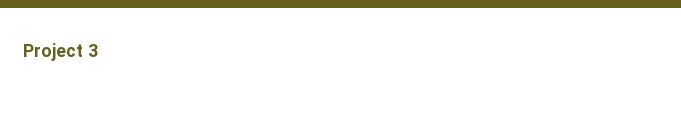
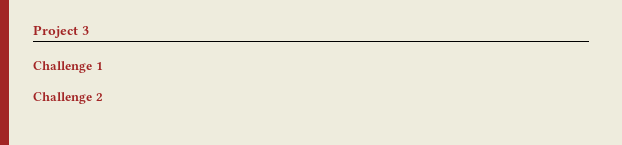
+ Challenge 1
+ Challenge 2

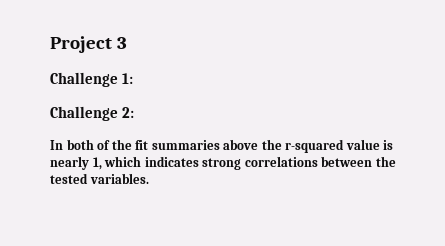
- Challenge 1
- Challenge 2
+ Challenge 1:
+ Challenge 2:
+ In both of the fit summaries above the r-squared value is nearly 1, which indicates strong correlations between the tested variables.

